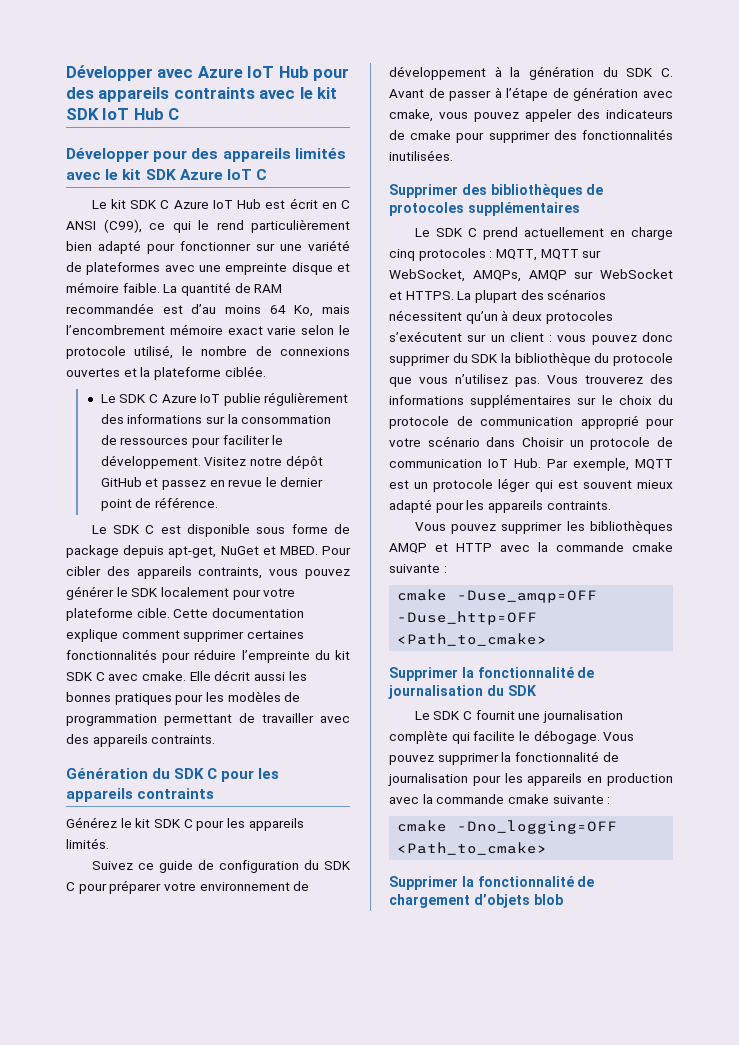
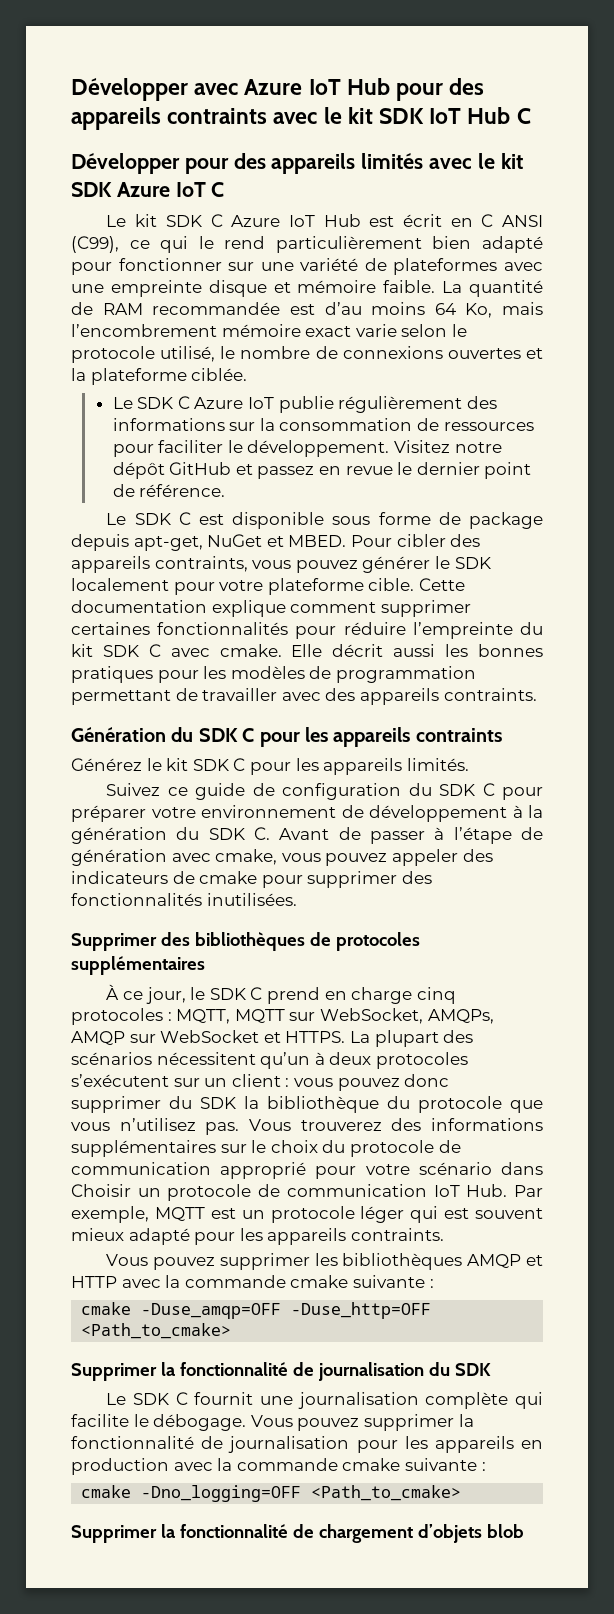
- Le SDK C prend actuellement en charge cinq protocoles : MQTT, MQTT sur WebSocket, AMQPs, AMQP sur WebSocket et HTTPS.
+ À ce jour, le SDK C prend en charge cinq protocoles : MQTT, MQTT sur WebSocket, AMQPs, AMQP sur WebSocket et HTTPS.

